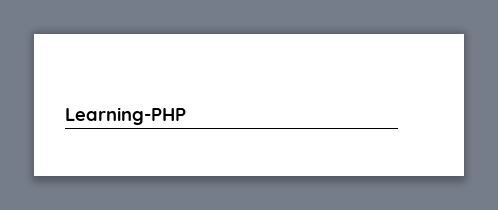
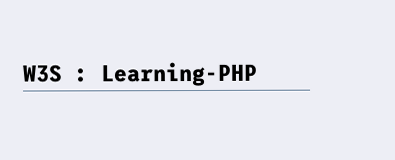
- Learning-PHP
+ W3S : Learning-PHP

